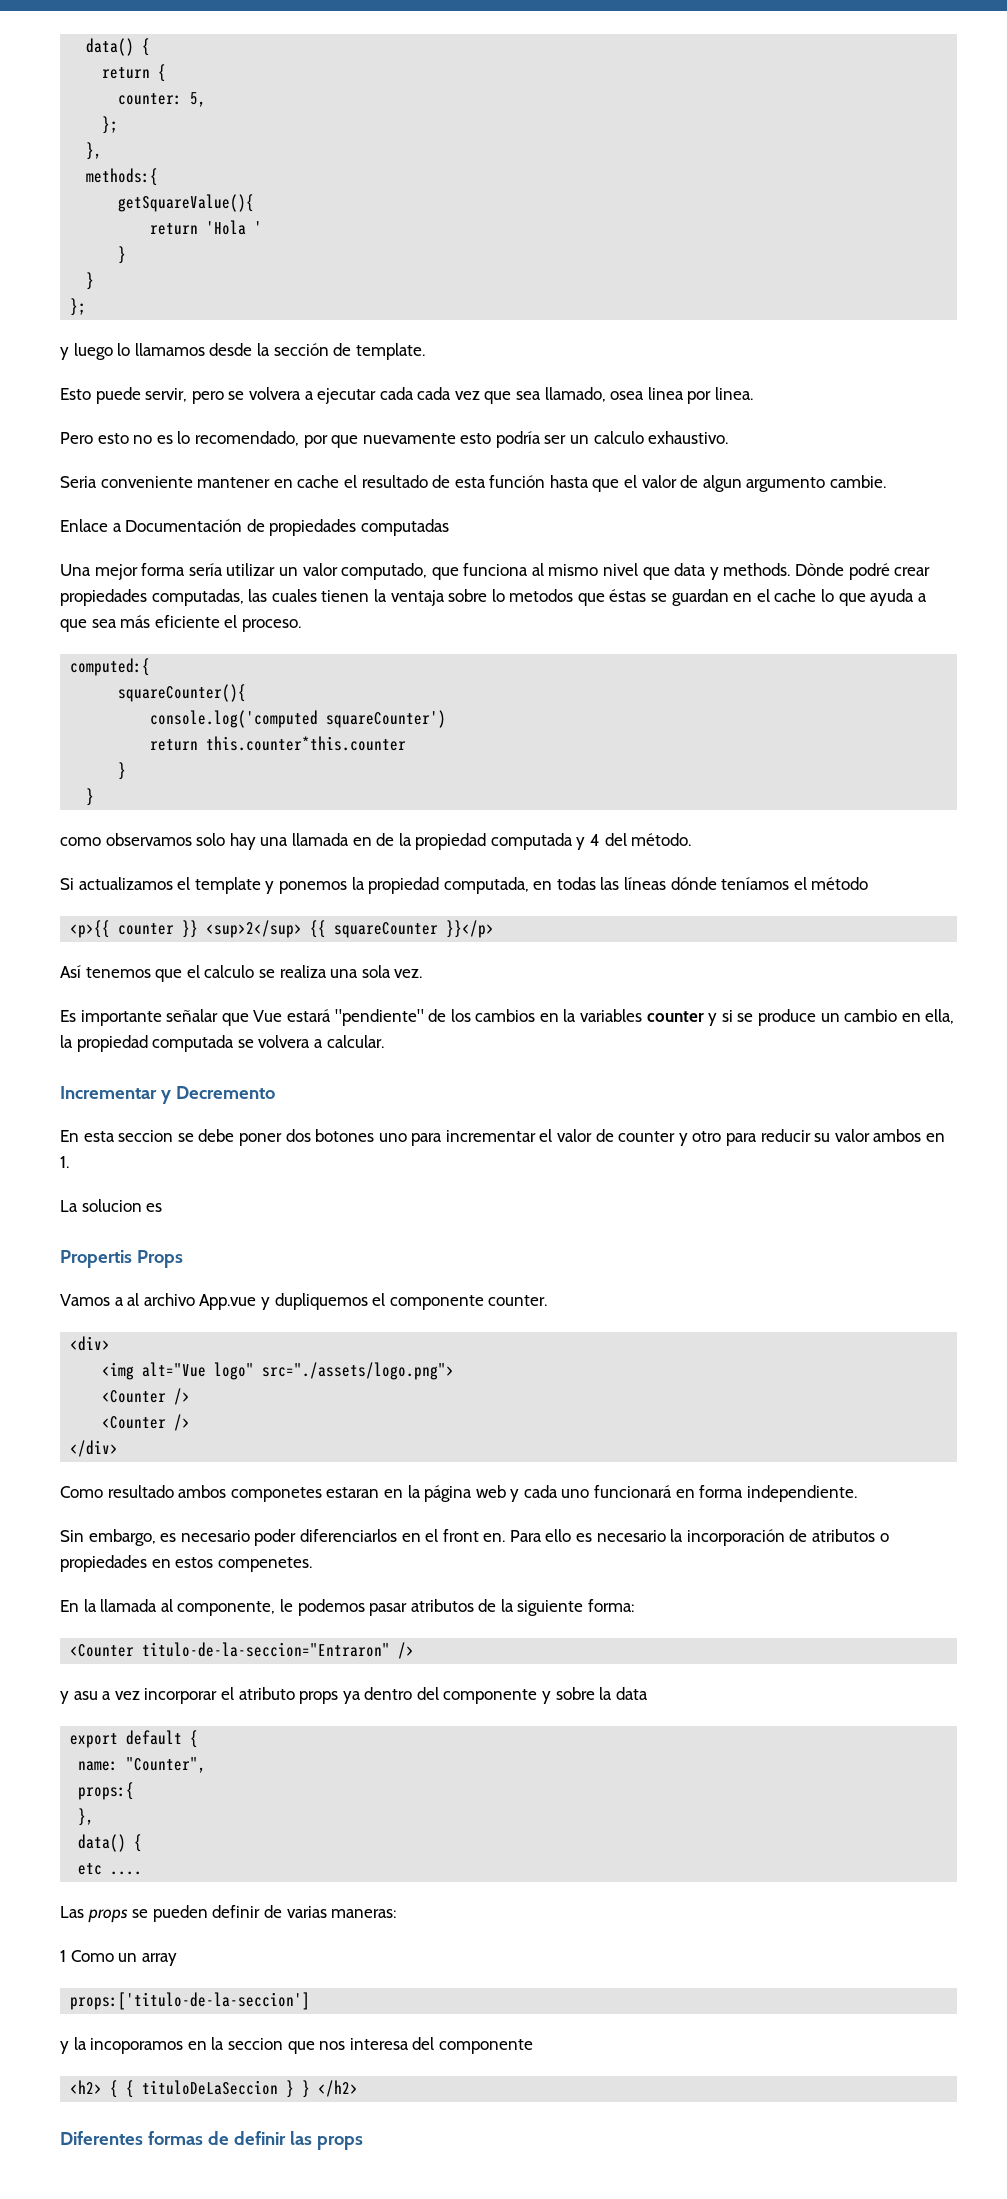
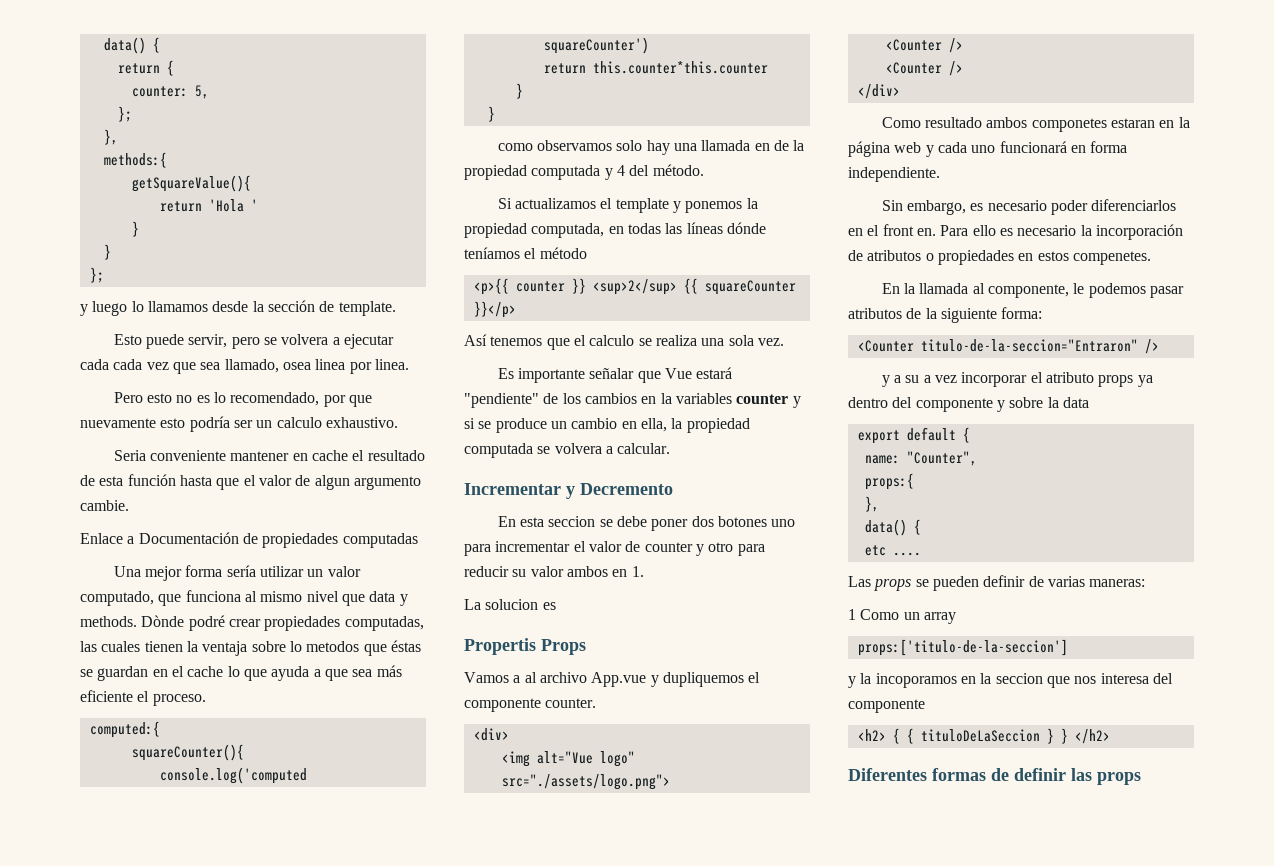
- y asu a vez incorporar el atributo props ya dentro del componente y sobre la data
+ y a su a vez incorporar el atributo props ya dentro del componente y sobre la data

